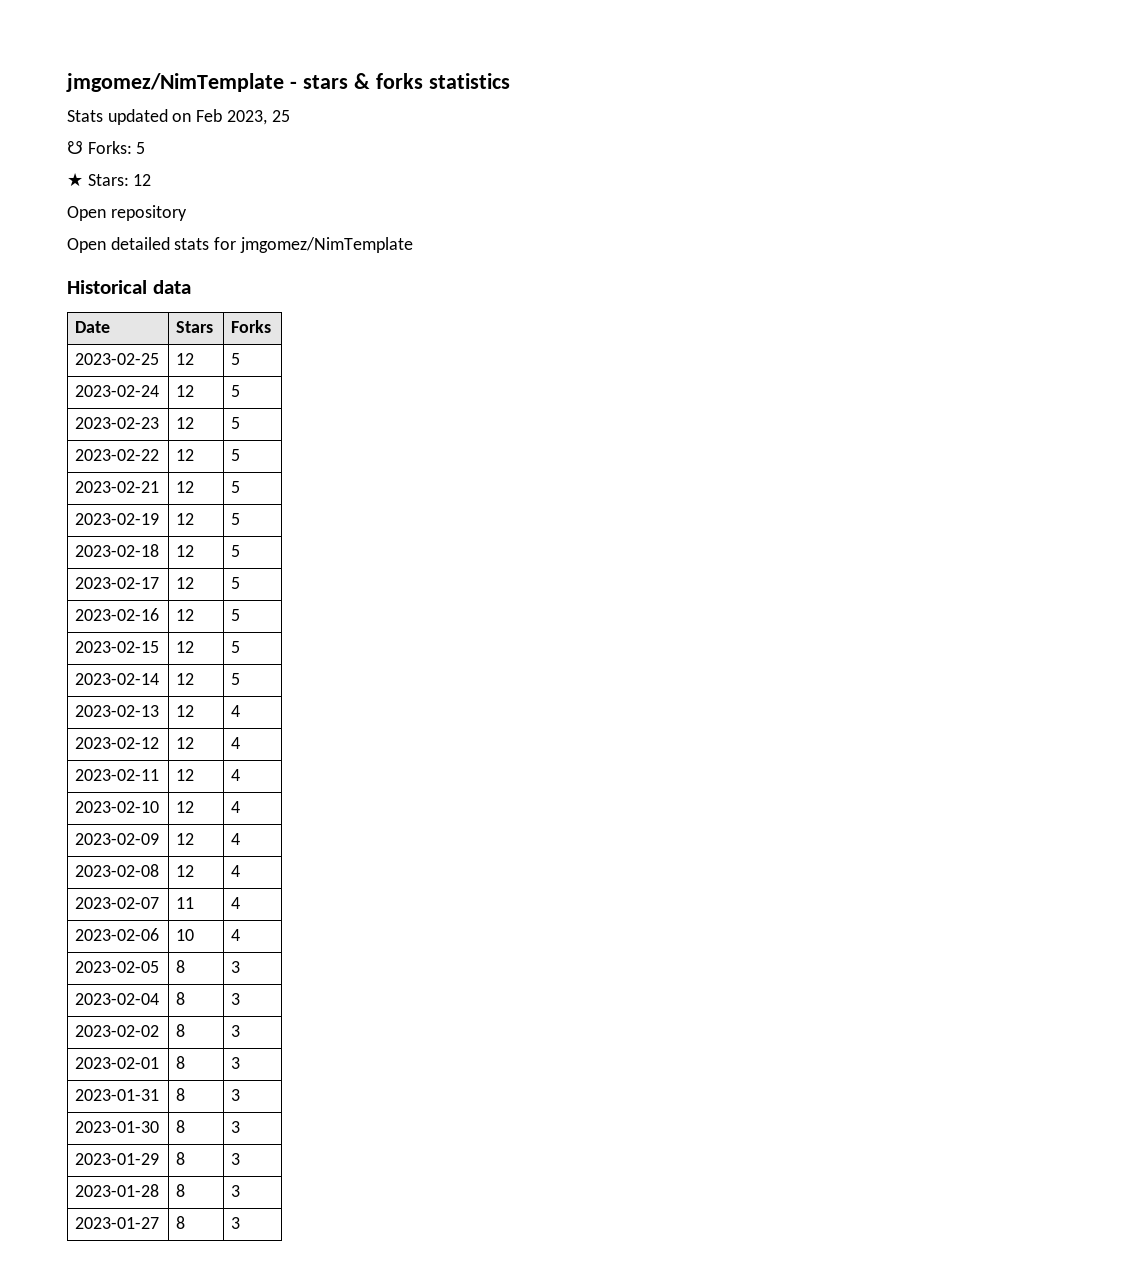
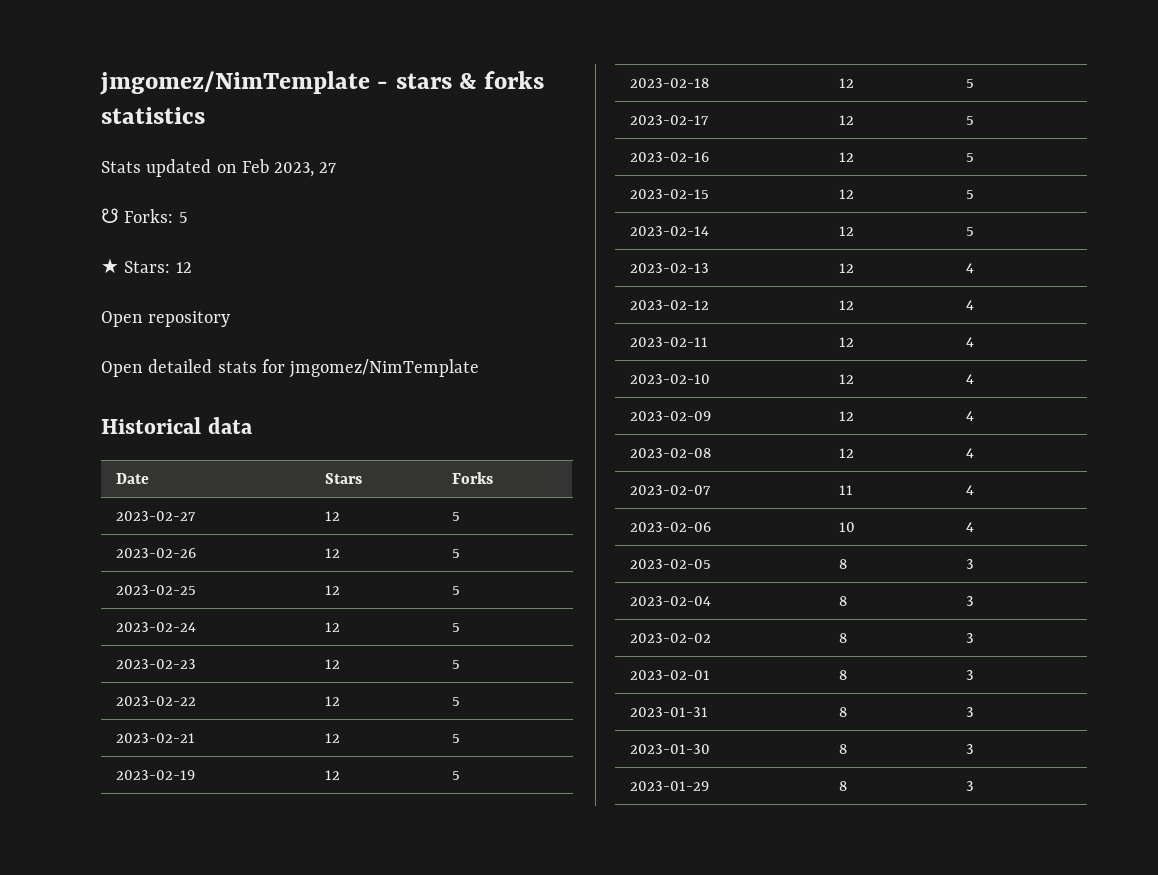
- Stats updated on Feb 2023, 25
+ Stats updated on Feb 2023, 27
+ 2023-02-27 | 12 | 5
+ 2023-02-26 | 12 | 5
- 2023-01-28 | 8 | 3
- 2023-01-27 | 8 | 3

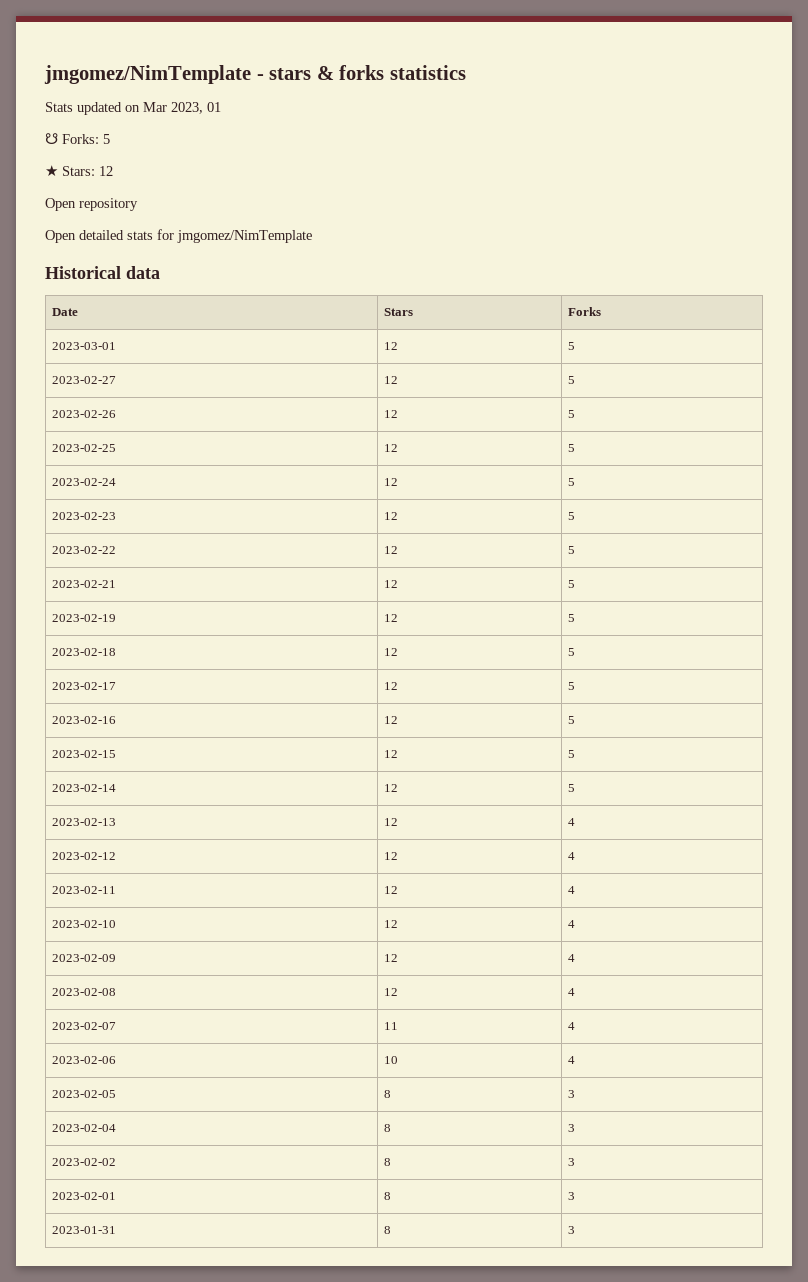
- Stats updated on Feb 2023, 27
+ Stats updated on Mar 2023, 01
+ 2023-03-01 | 12 | 5
- 2023-01-30 | 8 | 3
- 2023-01-29 | 8 | 3

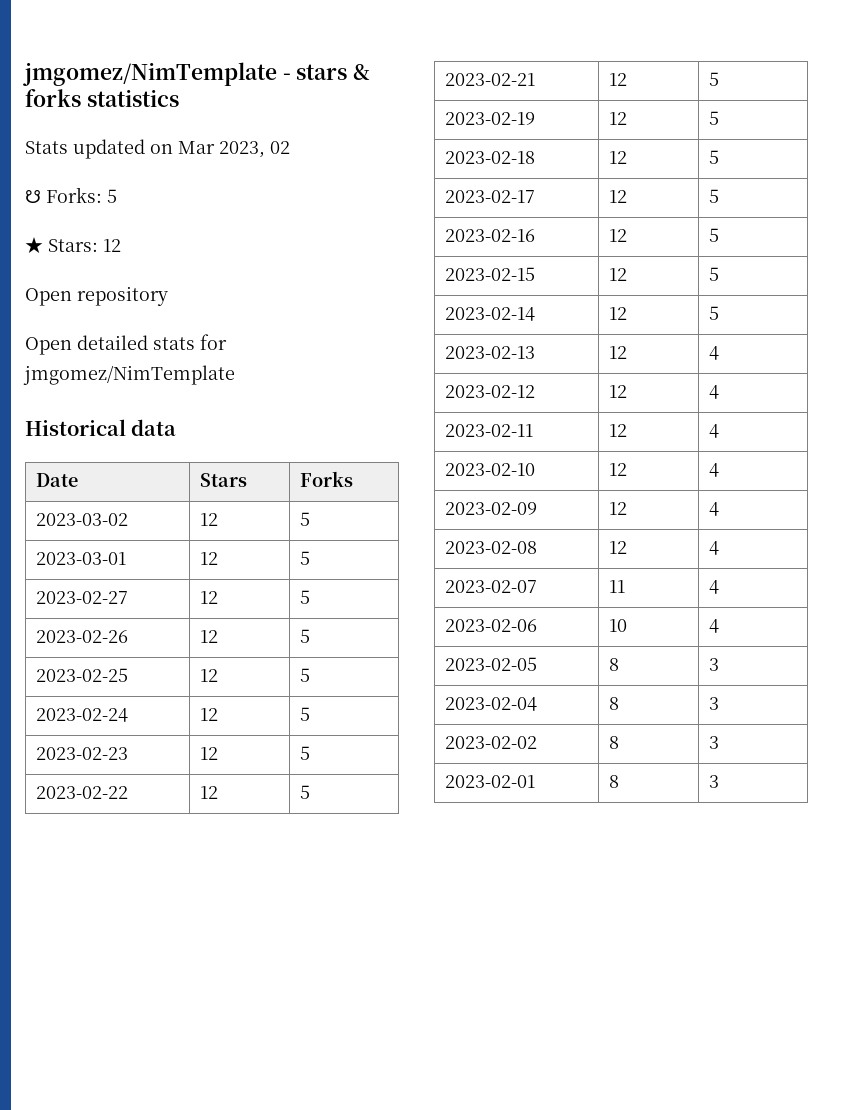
- Stats updated on Mar 2023, 01
+ Stats updated on Mar 2023, 02
+ 2023-03-02 | 12 | 5
- 2023-01-31 | 8 | 3

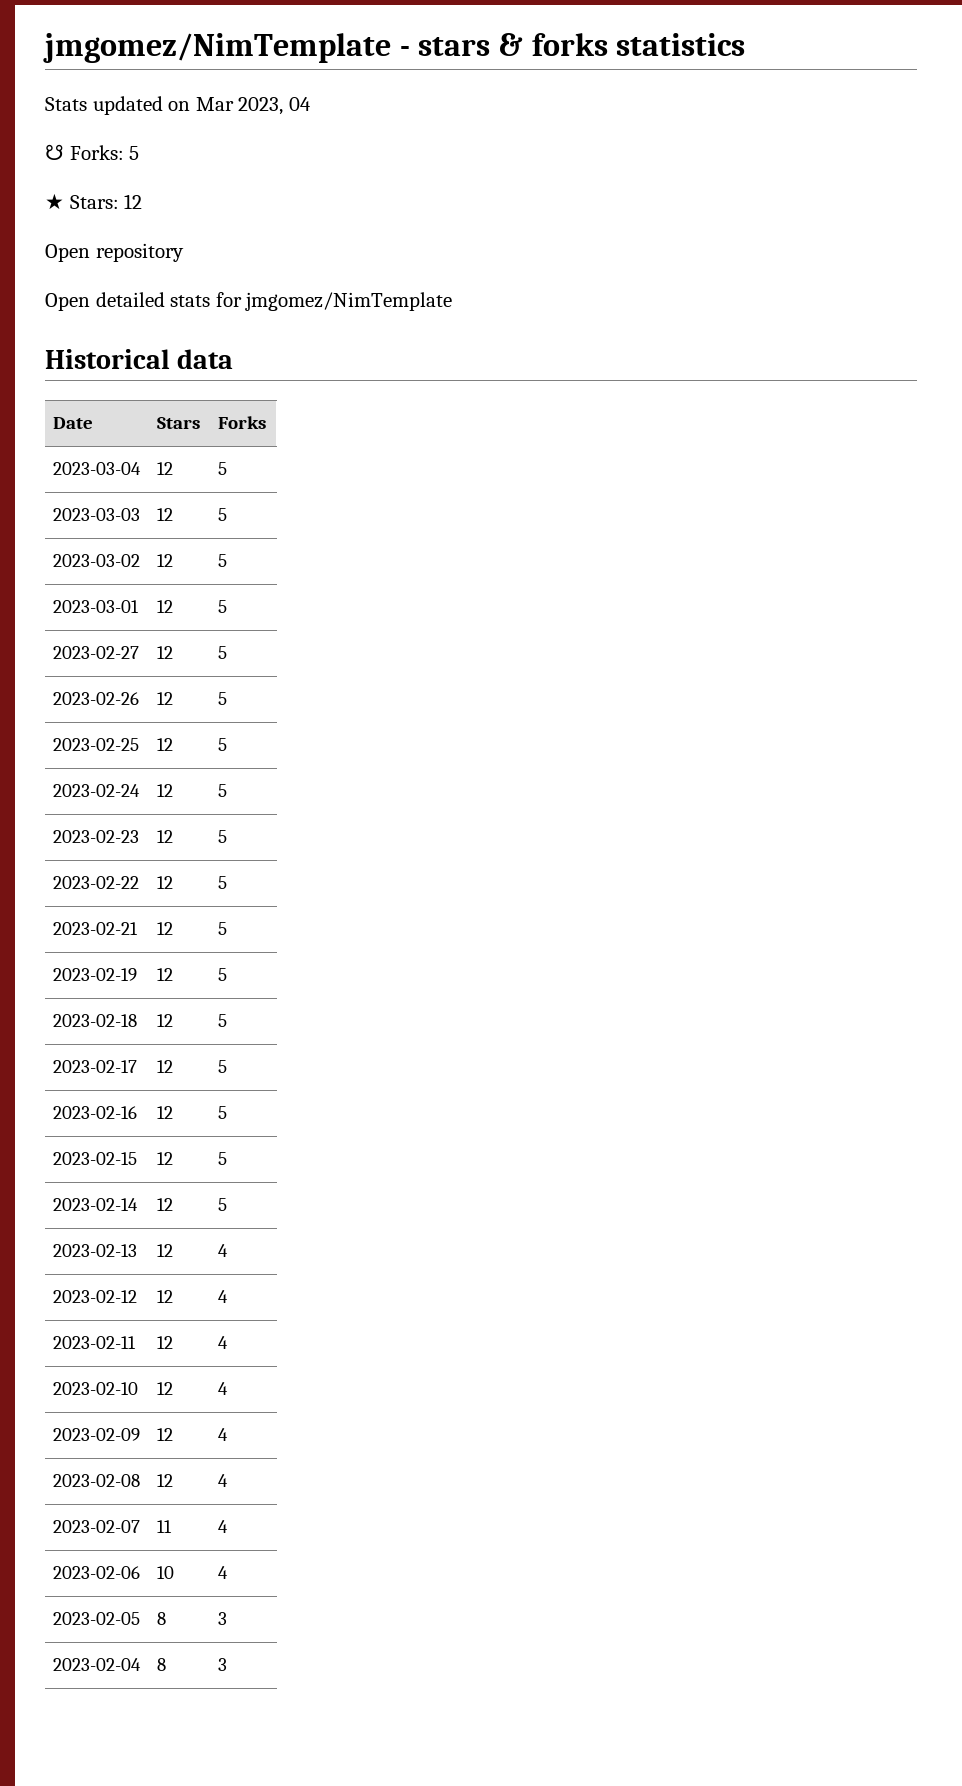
- Stats updated on Mar 2023, 02
+ Stats updated on Mar 2023, 04
+ 2023-03-04 | 12 | 5
+ 2023-03-03 | 12 | 5
- 2023-02-02 | 8 | 3
- 2023-02-01 | 8 | 3

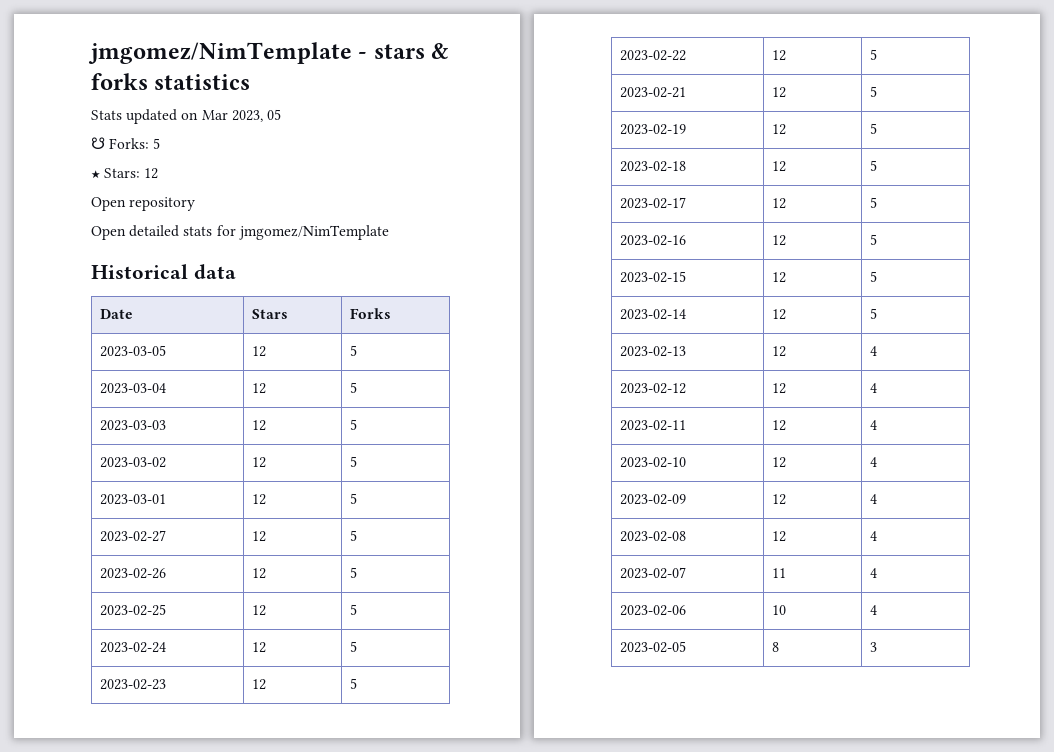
- Stats updated on Mar 2023, 04
+ Stats updated on Mar 2023, 05
+ 2023-03-05 | 12 | 5
- 2023-02-04 | 8 | 3

